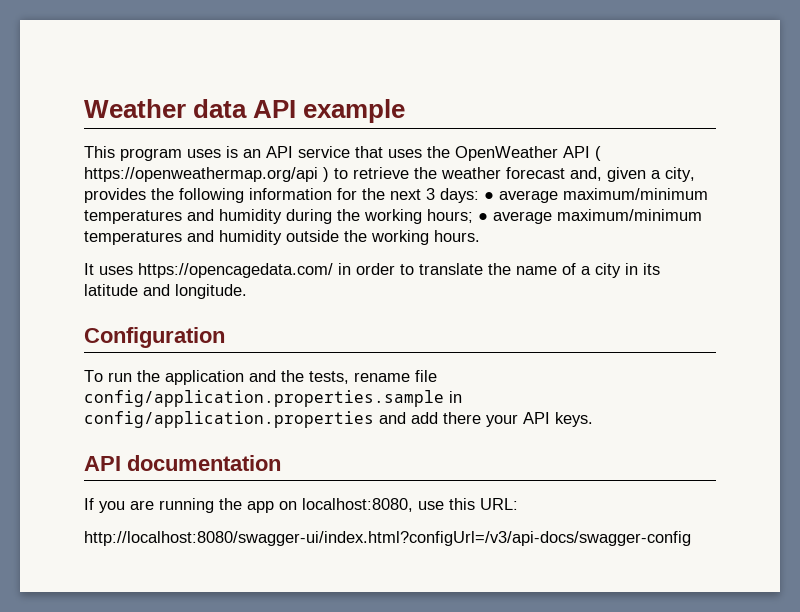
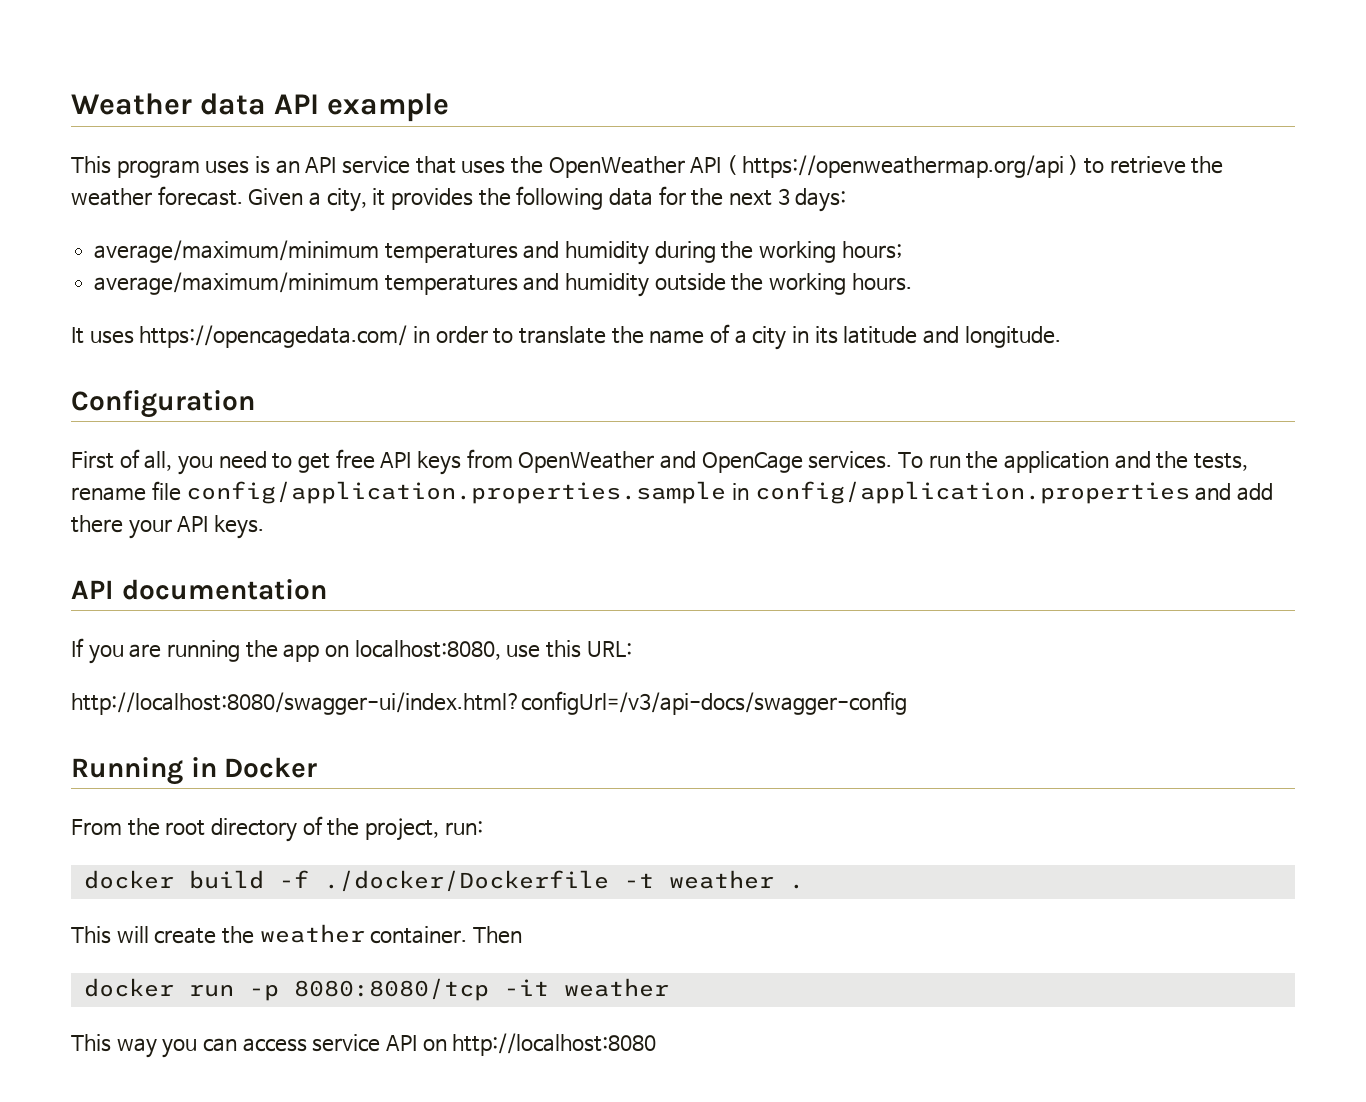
- This program uses is an API service that uses the OpenWeather API ( https://openweathermap.org/api ) to retrieve the weather forecast and, given a city, provides the following information for the next 3 days: ● average maximum/minimum temperatures and humidity during the working hours; ● average maximum/minimum temperatures and humidity outside the working hours.
+ This program uses is an API service that uses the OpenWeather API ( https://openweathermap.org/api ) to retrieve the weather forecast. Given a city, it provides the following data for the next 3 days:
+ average/maximum/minimum temperatures and humidity during the working hours;
+ average/maximum/minimum temperatures and humidity outside the working hours.
+ First of all, you need to get free API keys from OpenWeather and OpenCage services.
+ Running in Docker
+ From the root directory of the project, run:
+ docker build -f ./docker/Dockerfile -t weather .
+ This will create the weather container. Then
+ docker run -p 8080:8080/tcp -it weather
+ This way you can access service API on http://localhost:8080

